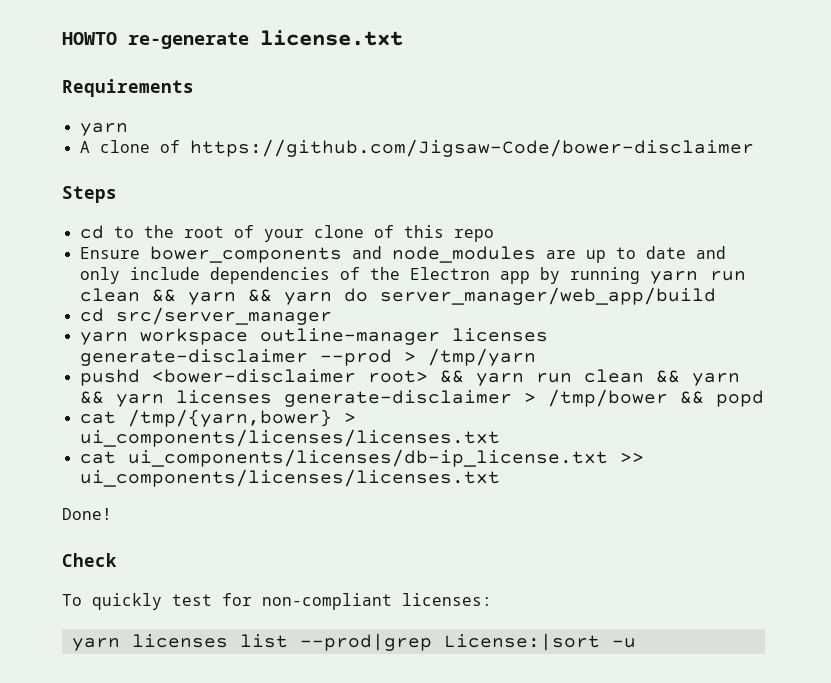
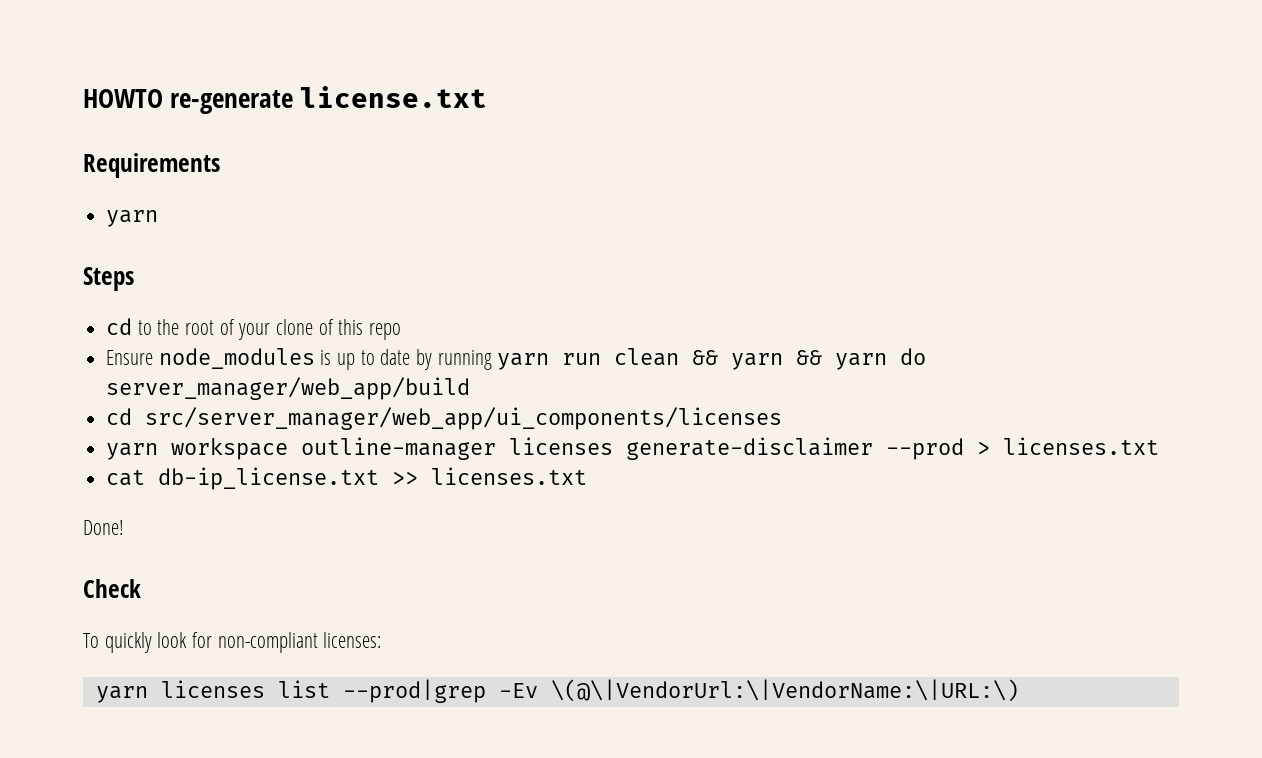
- A clone of https://github.com/Jigsaw-Code/bower-disclaimer
- Ensure bower_components and node_modules are up to date and only include dependencies of the Electron app by running yarn run clean && yarn && yarn do server_manager/web_app/build
+ Ensure node_modules is up to date by running yarn run clean && yarn && yarn do server_manager/web_app/build
- cd src/server_manager
+ cd src/server_manager/web_app/ui_components/licenses
- yarn workspace outline-manager licenses generate-disclaimer --prod > /tmp/yarn
- pushd <bower-disclaimer root> && yarn run clean && yarn && yarn licenses generate-disclaimer > /tmp/bower && popd
- cat /tmp/{yarn,bower} > ui_components/licenses/licenses.txt
- cat ui_components/licenses/db-ip_license.txt >> ui_components/licenses/licenses.txt
+ yarn workspace outline-manager licenses generate-disclaimer --prod > licenses.txt
+ cat db-ip_license.txt >> licenses.txt
- To quickly test for non-compliant licenses:
+ To quickly look for non-compliant licenses:
- yarn licenses list --prod|grep License:|sort -u
+ yarn licenses list --prod|grep -Ev \(@\|VendorUrl:\|VendorName:\|URL:\)

